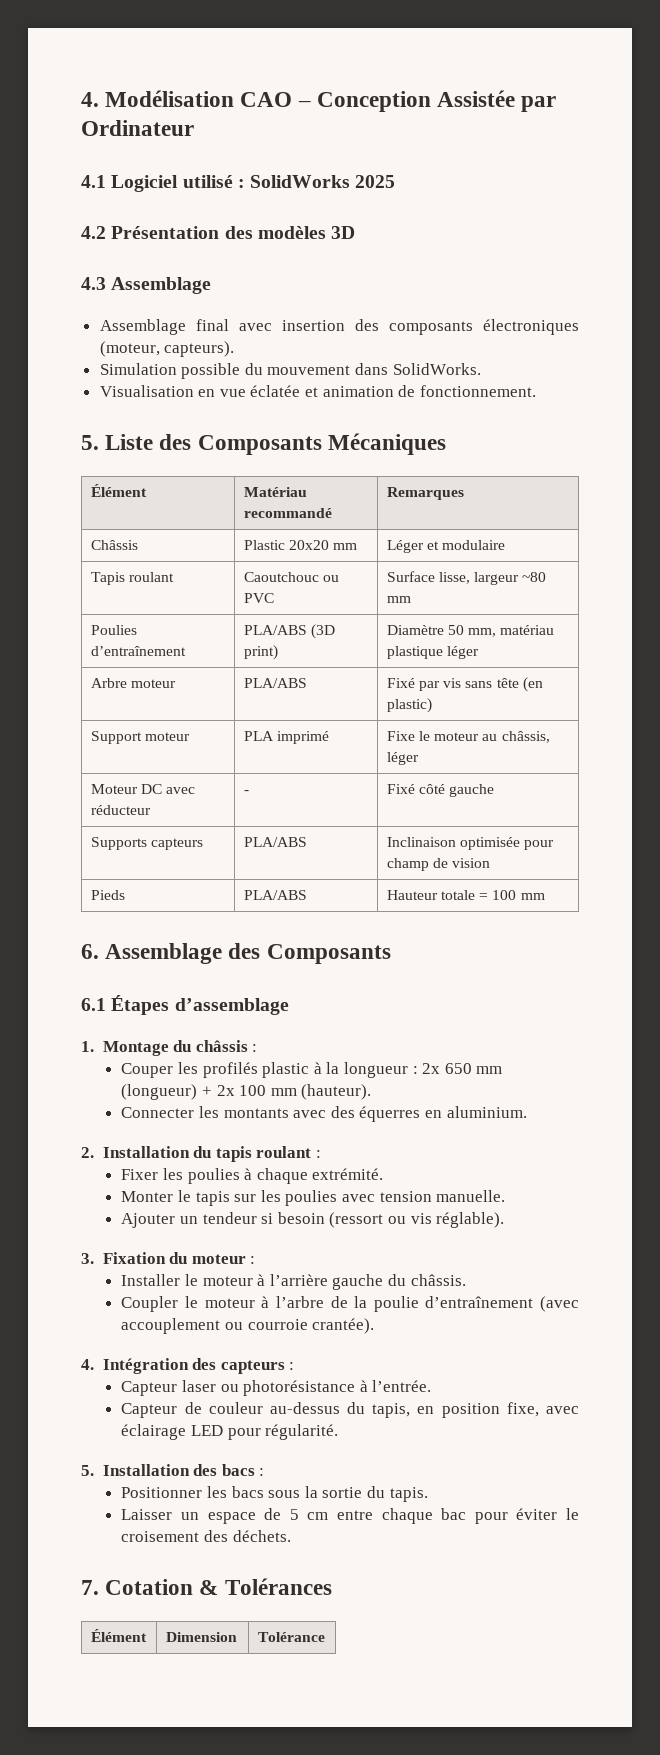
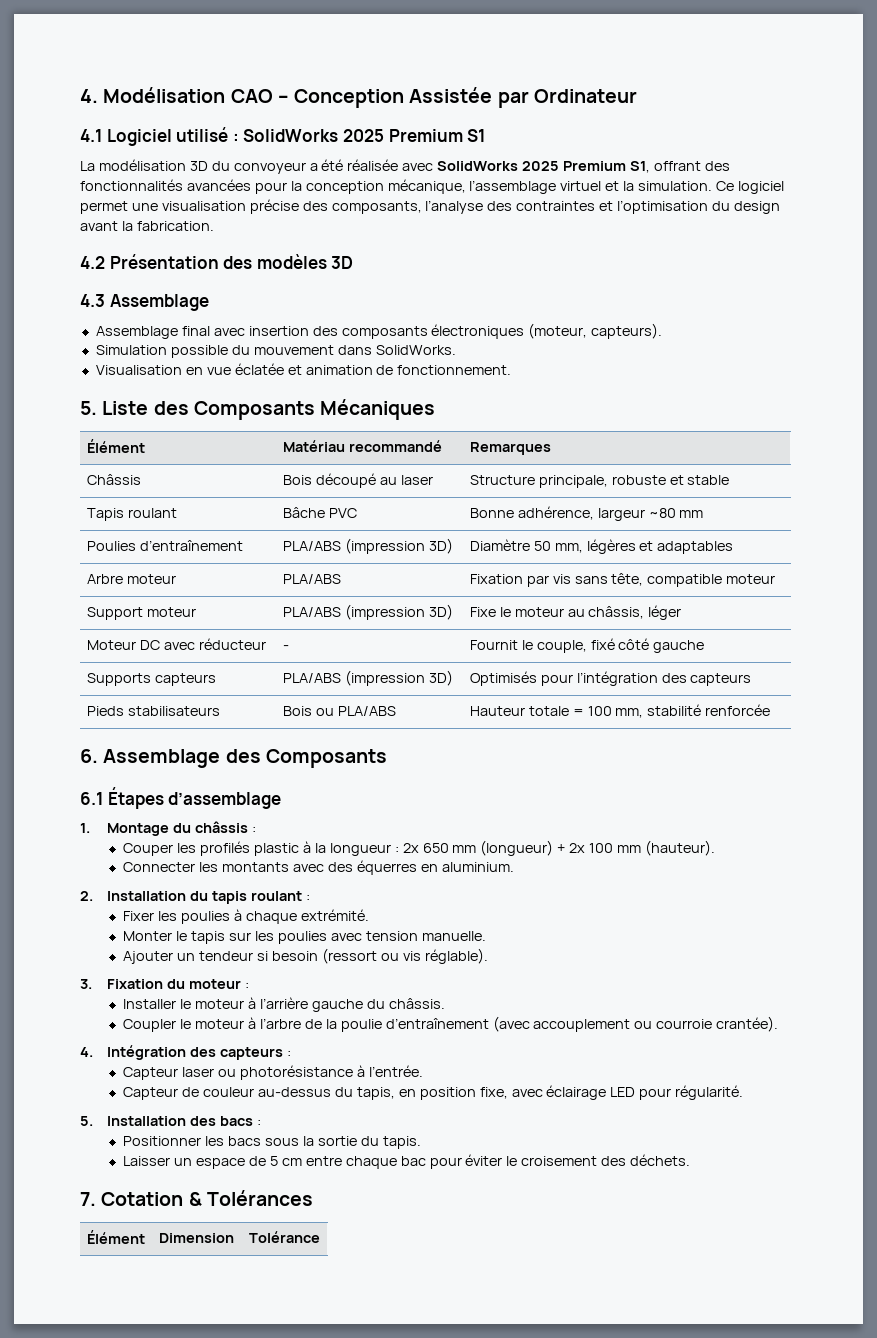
- 4.1 Logiciel utilisé : SolidWorks 2025
+ 4.1 Logiciel utilisé : SolidWorks 2025 Premium S1
+ La modélisation 3D du convoyeur a été réalisée avec SolidWorks 2025 Premium S1, offrant des fonctionnalités avancées pour la conception mécanique, l’assemblage virtuel et la simulation. Ce logiciel permet une visualisation précise des composants, l’analyse des contraintes et l’optimisation du design avant la fabrication.
- Châssis | Plastic 20x20 mm | Léger et modulaire
+ Châssis | Bois découpé au laser | Structure principale, robuste et stable
- Tapis roulant | Caoutchouc ou PVC | Surface lisse, largeur ~80 mm
+ Tapis roulant | Bâche PVC | Bonne adhérence, largeur ~80 mm
- Poulies d’entraînement | PLA/ABS (3D print) | Diamètre 50 mm, matériau plastique léger
+ Poulies d’entraînement | PLA/ABS (impression 3D) | Diamètre 50 mm, légères et adaptables
- Arbre moteur | PLA/ABS | Fixé par vis sans tête (en plastic)
+ Arbre moteur | PLA/ABS | Fixation par vis sans tête, compatible moteur
- Support moteur | PLA imprimé | Fixe le moteur au châssis, léger
+ Support moteur | PLA/ABS (impression 3D) | Fixe le moteur au châssis, léger
- Moteur DC avec réducteur | - | Fixé côté gauche
+ Moteur DC avec réducteur | - | Fournit le couple, fixé côté gauche
- Supports capteurs | PLA/ABS | Inclinaison optimisée pour champ de vision
- Pieds | PLA/ABS | Hauteur totale = 100 mm
+ Supports capteurs | PLA/ABS (impression 3D) | Optimisés pour l’intégration des capteurs
+ Pieds stabilisateurs | Bois ou PLA/ABS | Hauteur totale = 100 mm, stabilité renforcée

